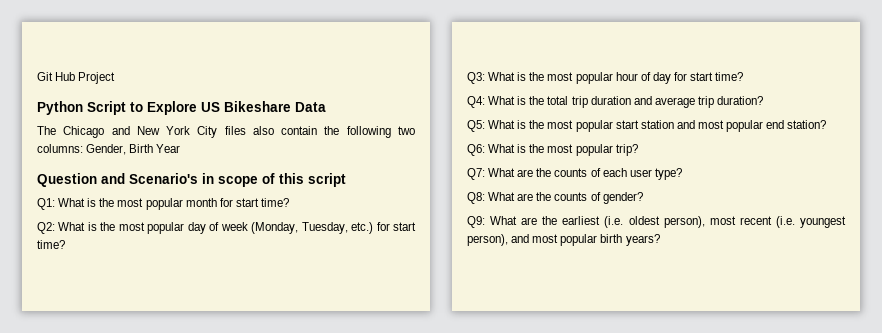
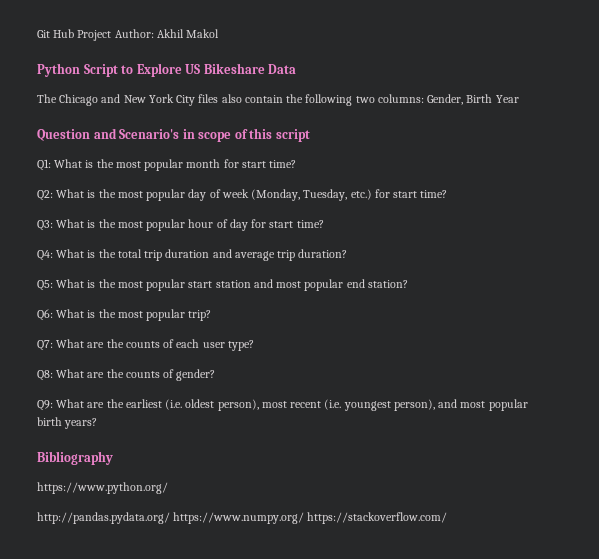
- Git Hub Project
+ Git Hub Project Author: Akhil Makol
+ Bibliography
+ https://www.python.org/
+ http://pandas.pydata.org/ https://www.numpy.org/ https://stackoverflow.com/

